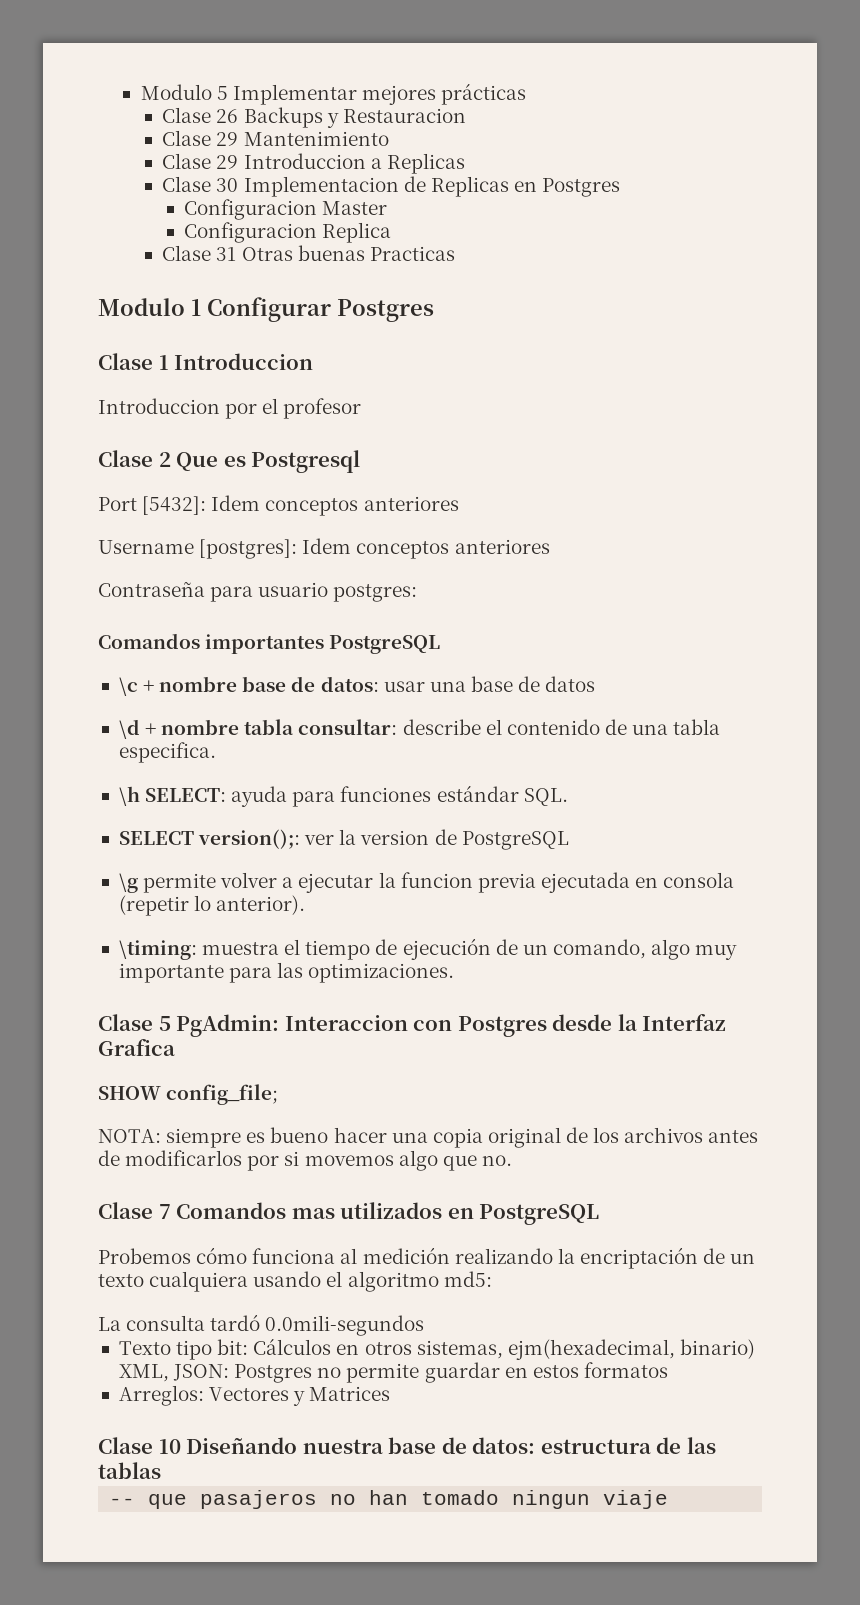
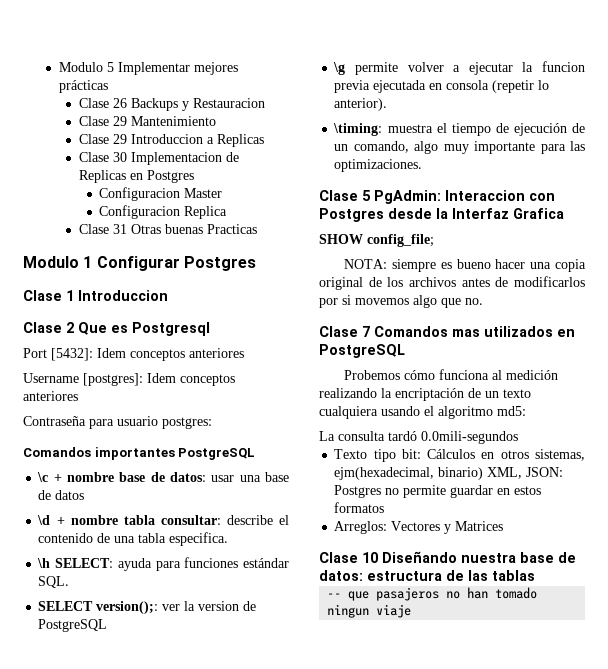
- Introduccion por el profesor

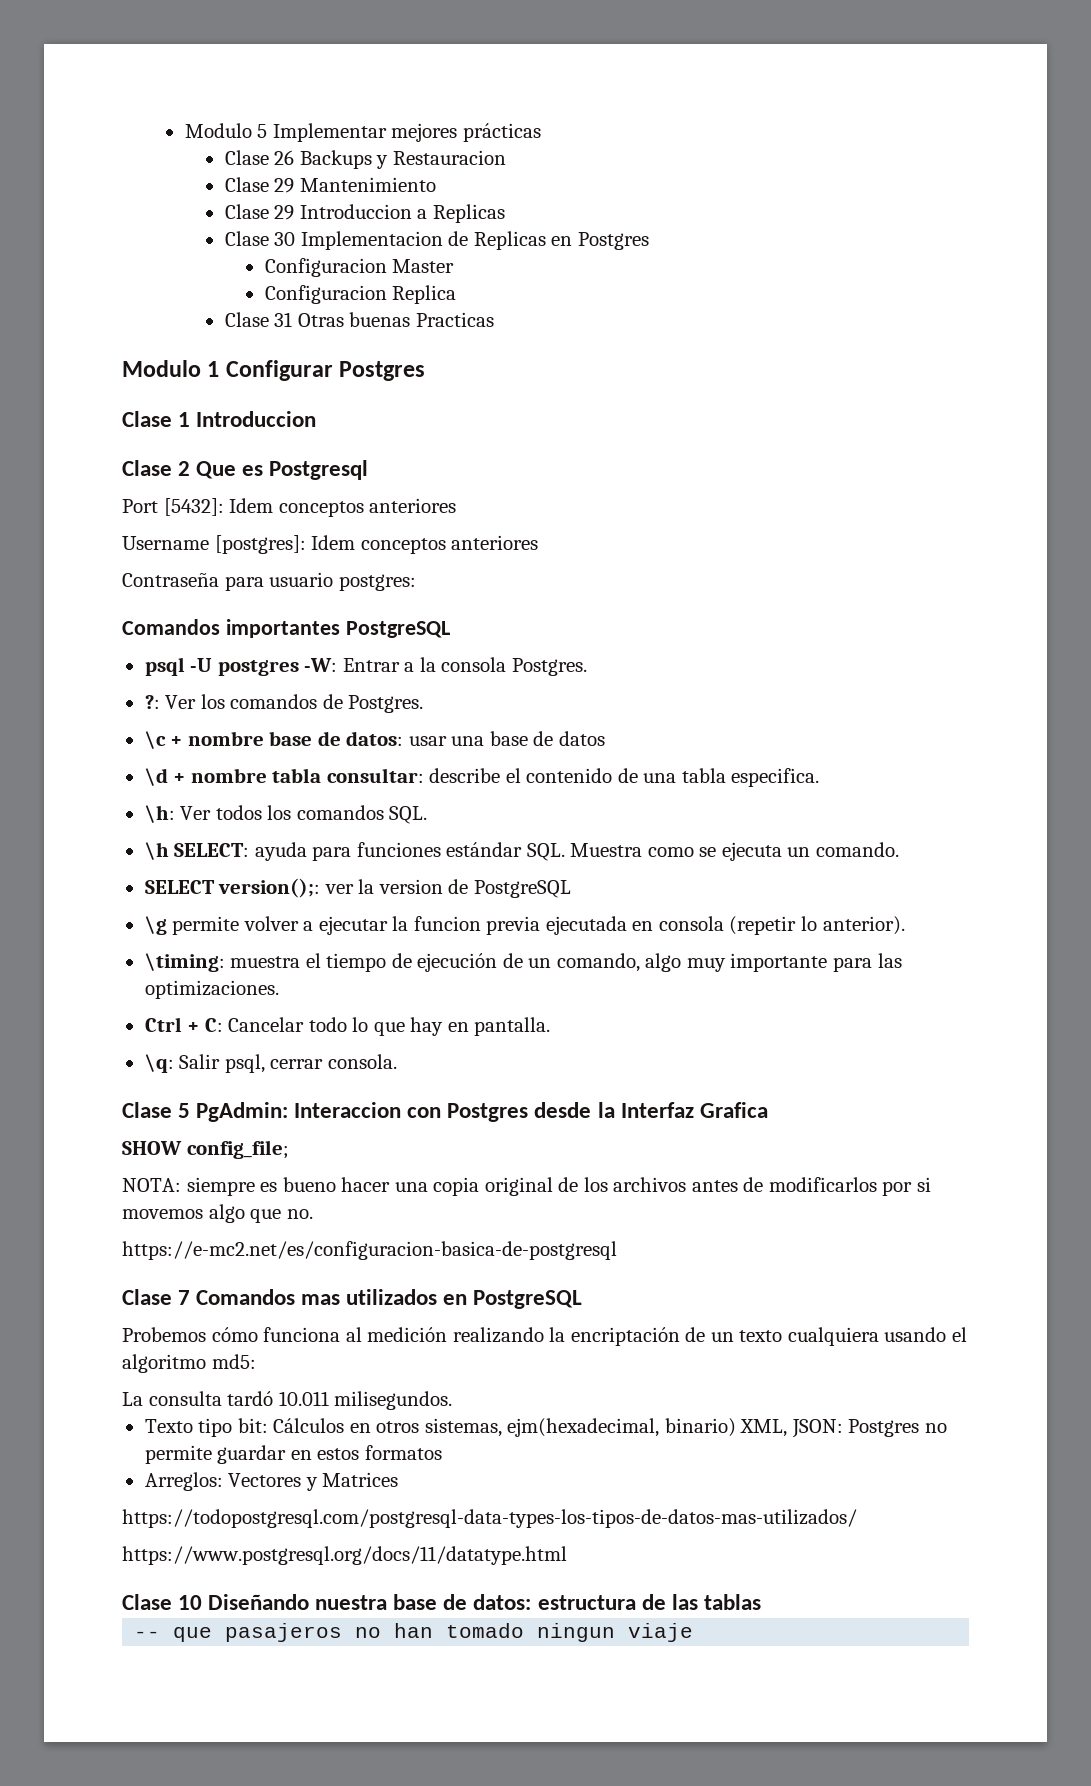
+ psql -U postgres -W: Entrar a la consola Postgres.
+ ?: Ver los comandos de Postgres.
+ \h: Ver todos los comandos SQL.
- \h SELECT: ayuda para funciones estándar SQL.
+ \h SELECT: ayuda para funciones estándar SQL. Muestra como se ejecuta un comando.
+ Ctrl + C: Cancelar todo lo que hay en pantalla.
+ \q: Salir psql, cerrar consola.
+ https://e-mc2.net/es/configuracion-basica-de-postgresql
- La consulta tardó 0.0mili-segundos
+ La consulta tardó 10.011 milisegundos.
+ https://todopostgresql.com/postgresql-data-types-los-tipos-de-datos-mas-utilizados/
+ https://www.postgresql.org/docs/11/datatype.html

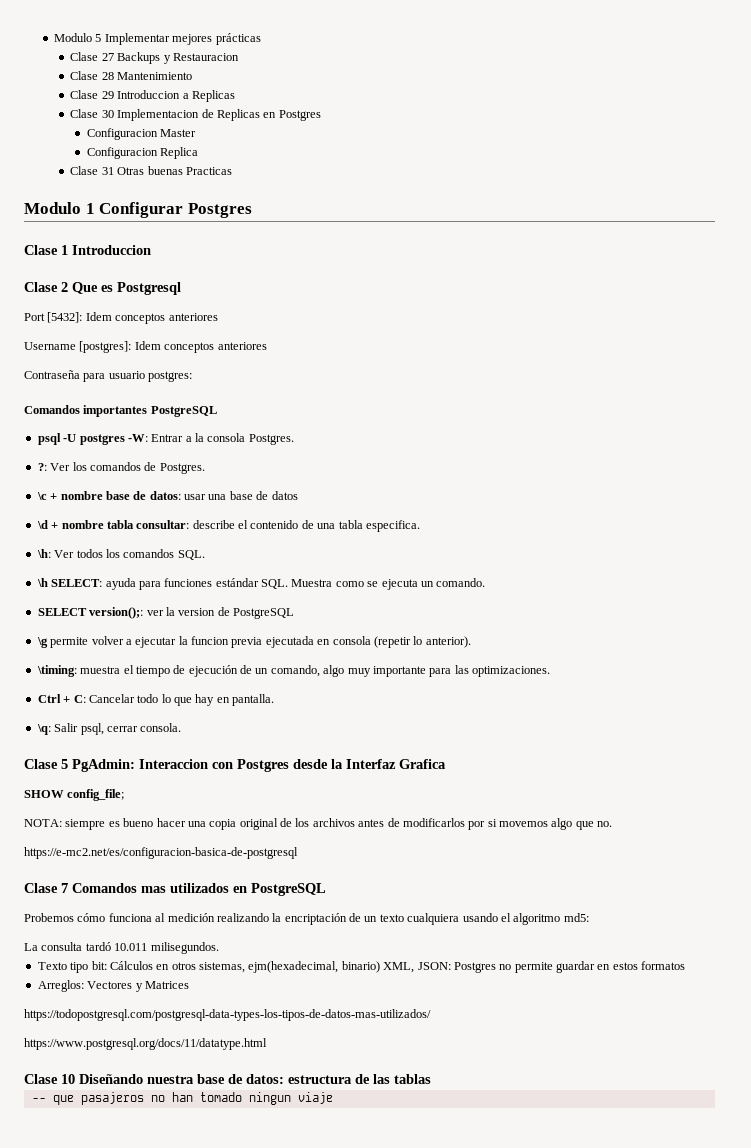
- Clase 26 Backups y Restauracion
+ Clase 27 Backups y Restauracion
- Clase 29 Mantenimiento
+ Clase 28 Mantenimiento

